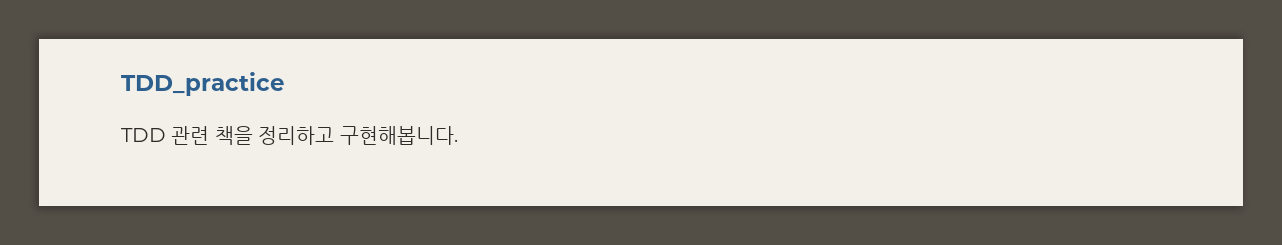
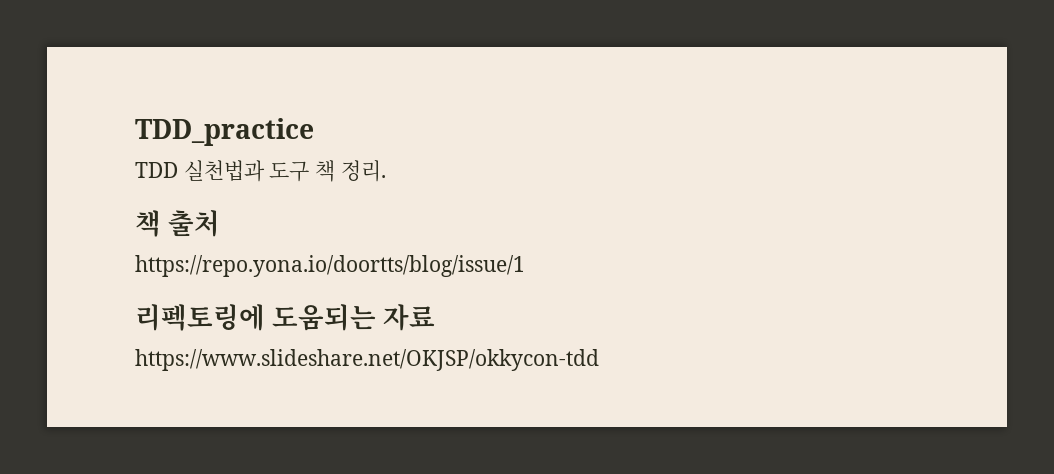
- TDD 관련 책을 정리하고 구현해봅니다.
+ TDD 실천법과 도구 책 정리.
+ 책 출처
+ https://repo.yona.io/doortts/blog/issue/1
+ 리펙토링에 도움되는 자료
+ https://www.slideshare.net/OKJSP/okkycon-tdd

